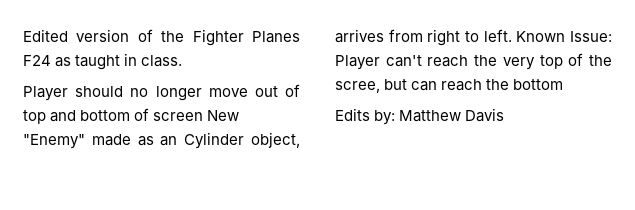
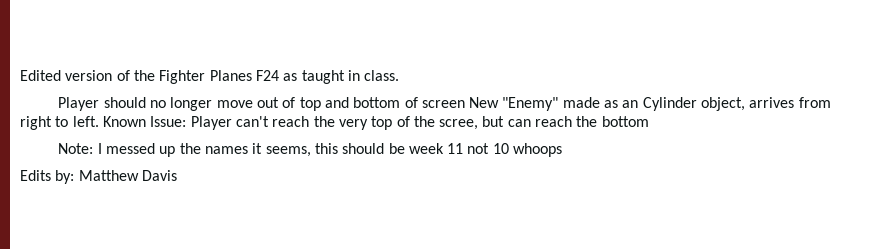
+ Note: I messed up the names it seems, this should be week 11 not 10 whoops

